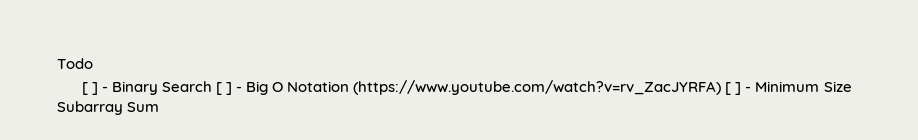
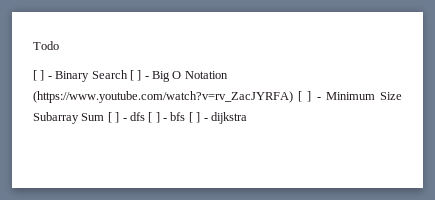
- [ ] - Binary Search [ ] - Big O Notation (https://www.youtube.com/watch?v=rv_ZacJYRFA) [ ] - Minimum Size Subarray Sum
+ [ ] - Binary Search [ ] - Big O Notation (https://www.youtube.com/watch?v=rv_ZacJYRFA) [ ] - Minimum Size Subarray Sum [ ] - dfs [ ] - bfs [ ] - dijkstra

